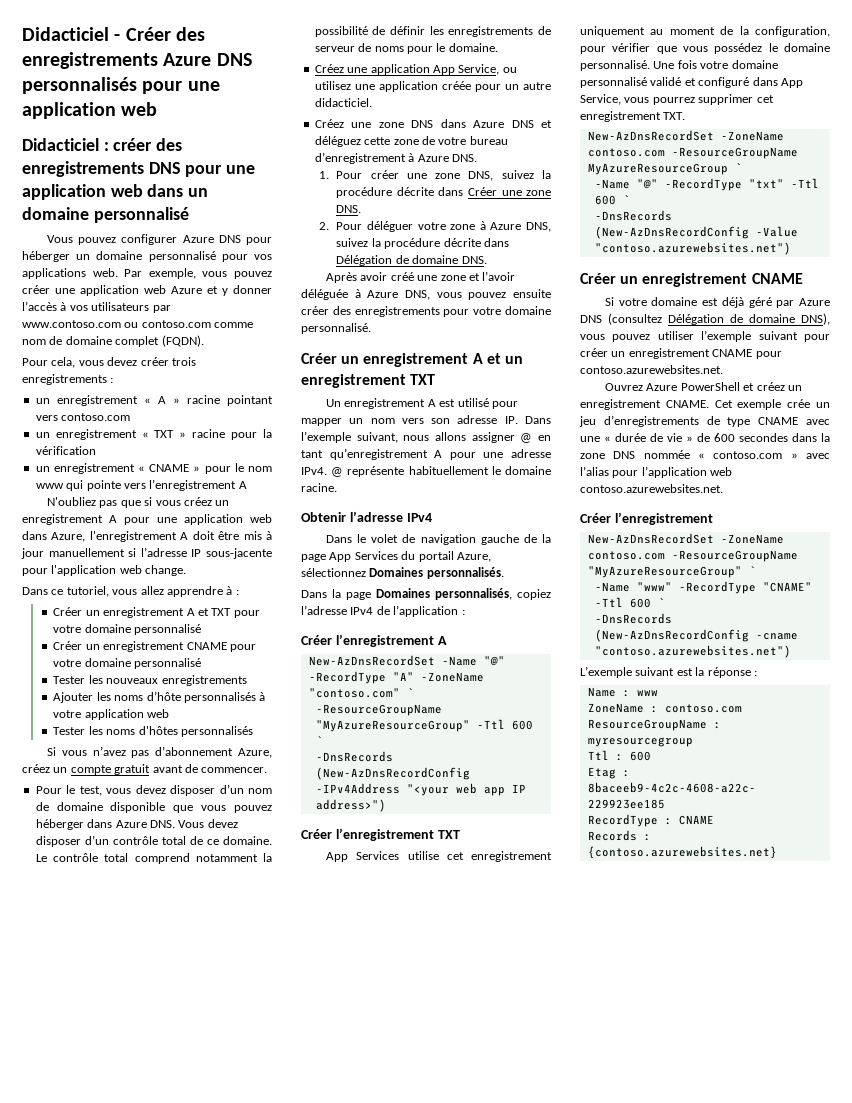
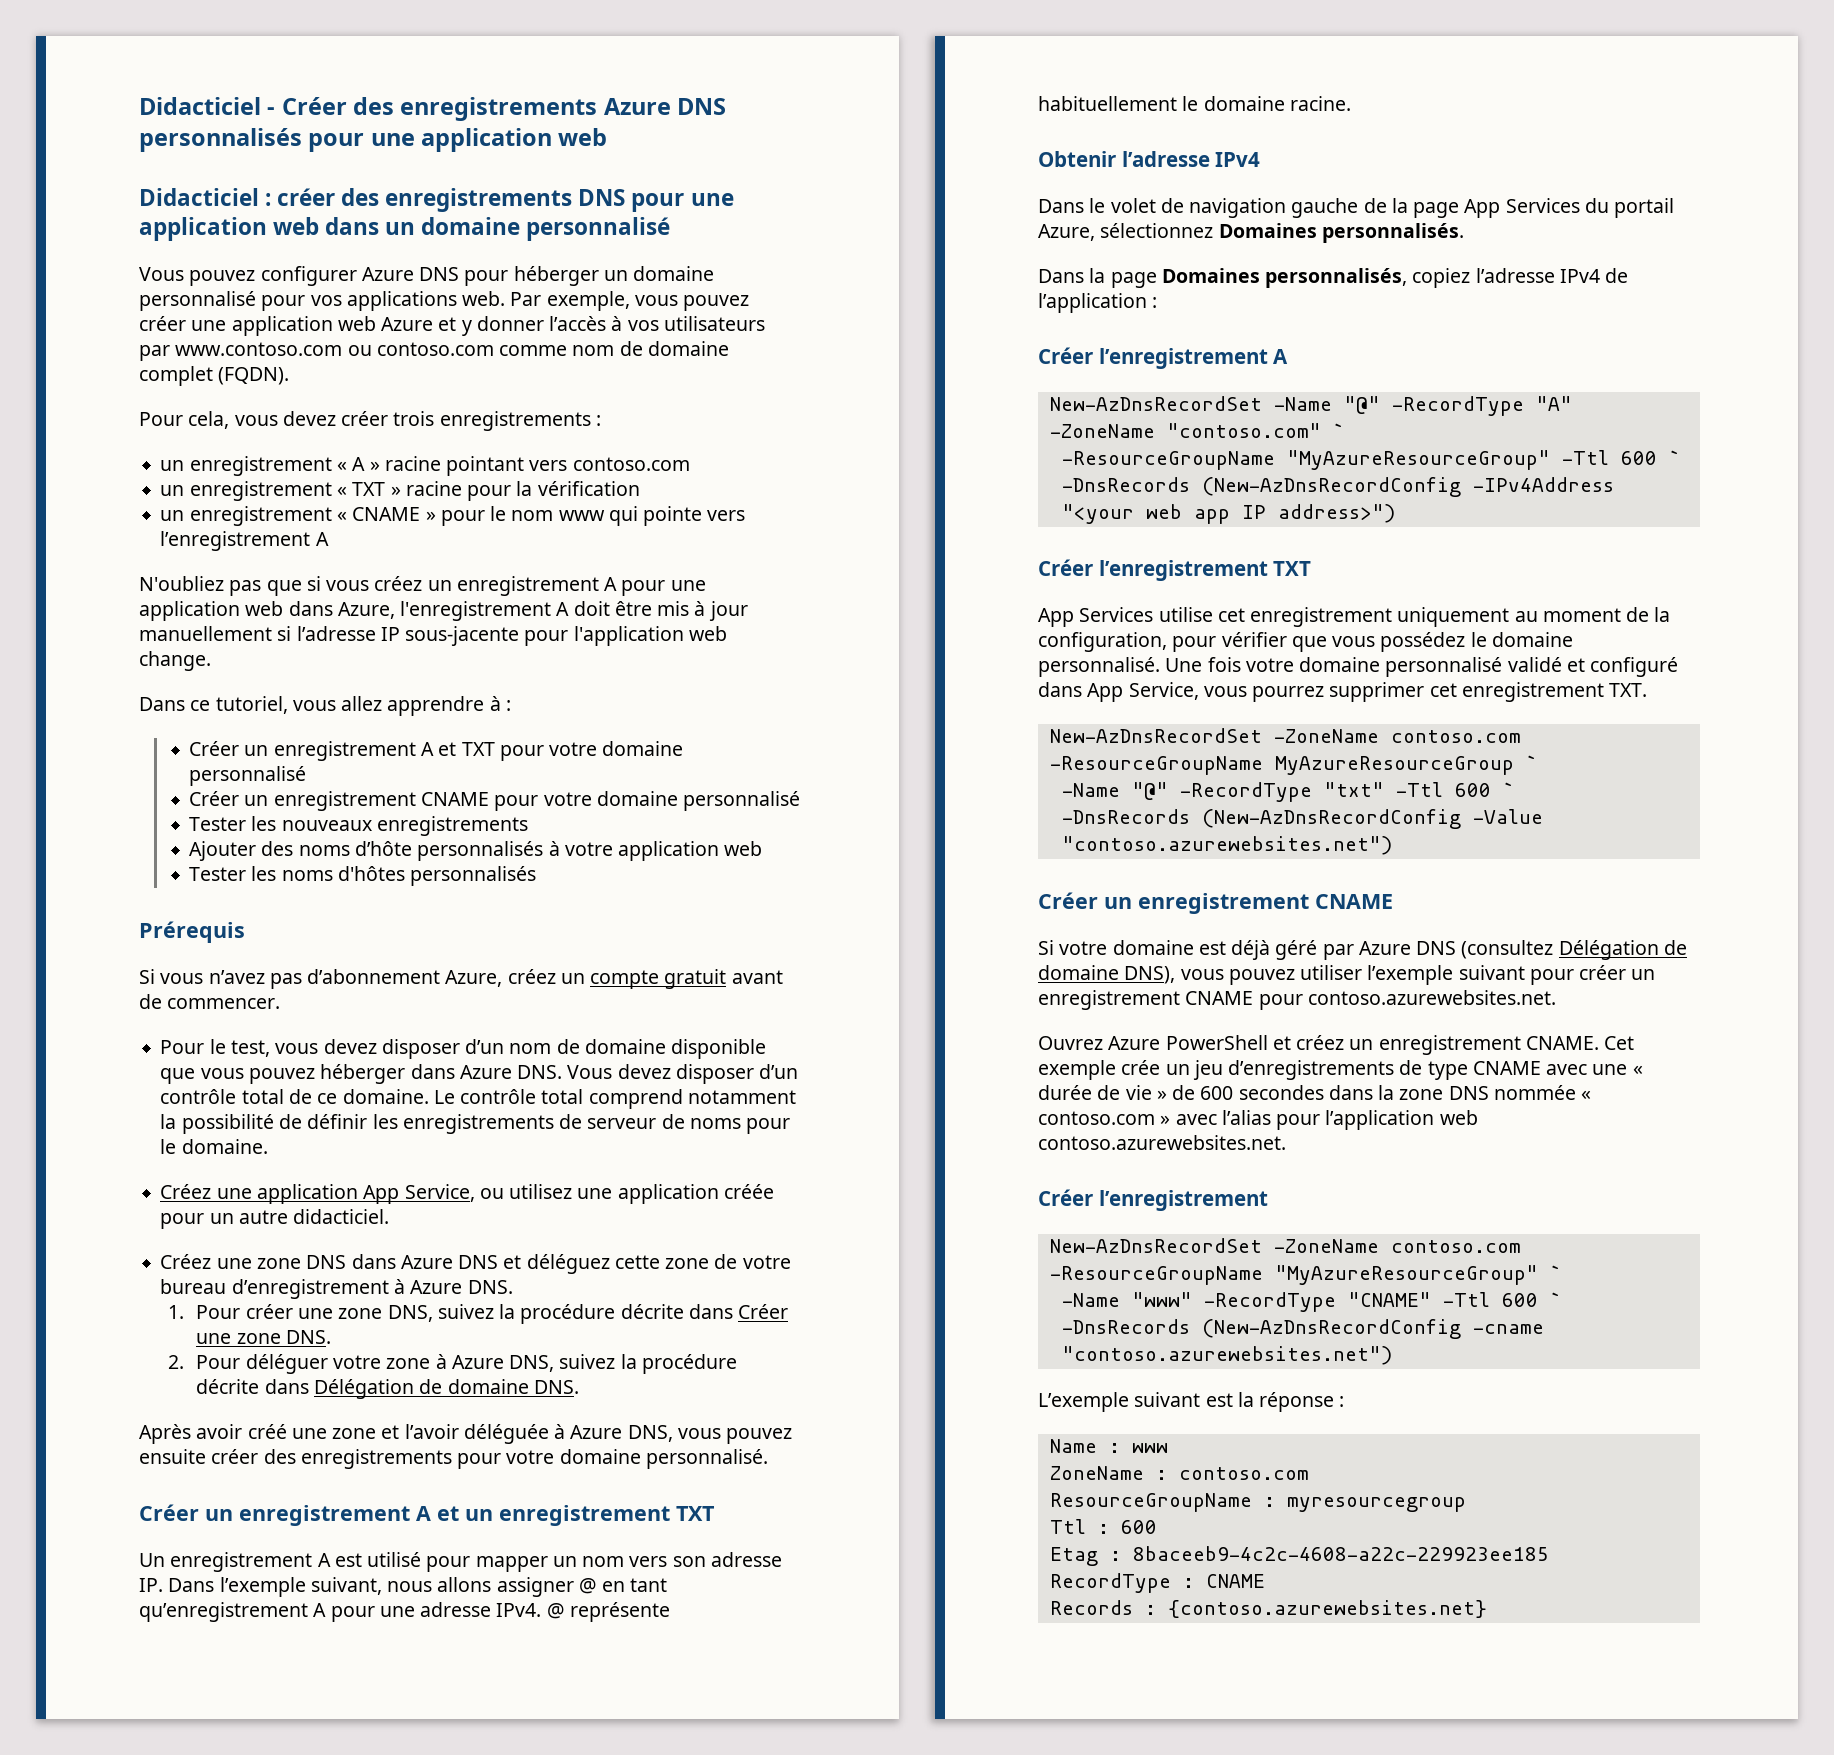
- Ajouter les noms d’hôte personnalisés à votre application web
+ Ajouter des noms d’hôte personnalisés à votre application web
+ Prérequis

